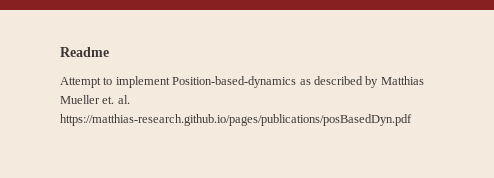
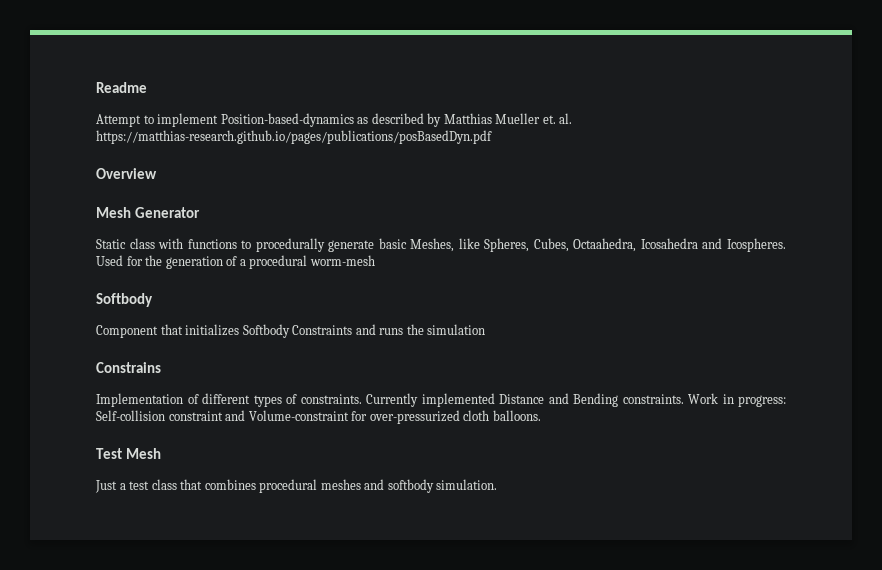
+ Overview
+ Mesh Generator
+ Static class with functions to procedurally generate basic Meshes, like Spheres, Cubes, Octaahedra, Icosahedra and Icospheres. Used for the generation of a procedural worm-mesh
+ Softbody
+ Component that initializes Softbody Constraints and runs the simulation
+ Constrains
+ Implementation of different types of constraints. Currently implemented Distance and Bending constraints. Work in progress: Self-collision constraint and Volume-constraint for over-pressurized cloth balloons.
+ Test Mesh
+ Just a test class that combines procedural meshes and softbody simulation.

